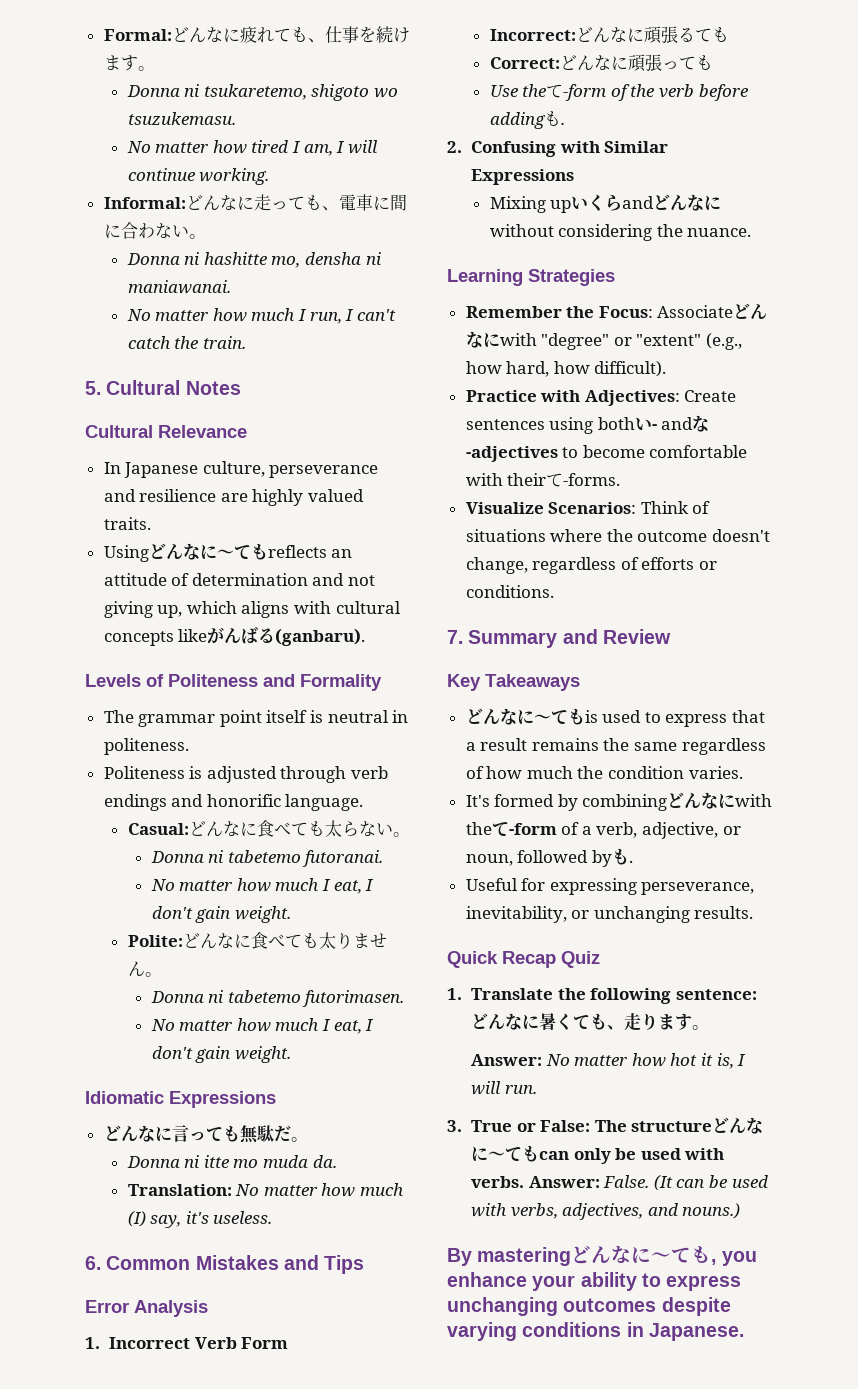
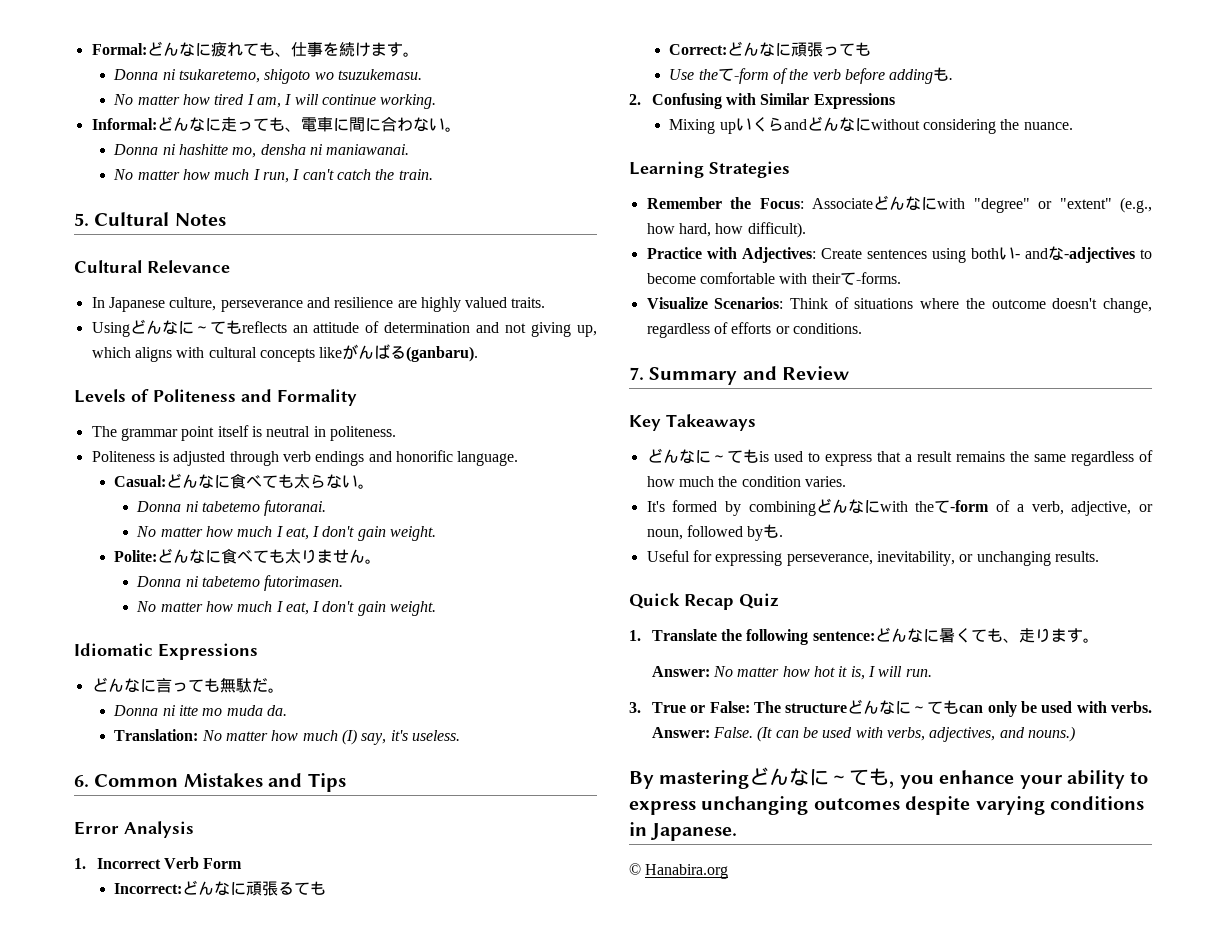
+ © Hanabira.org

